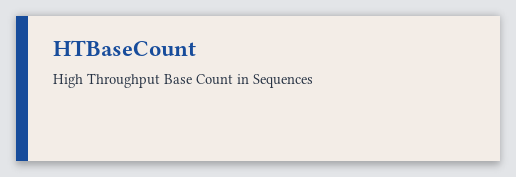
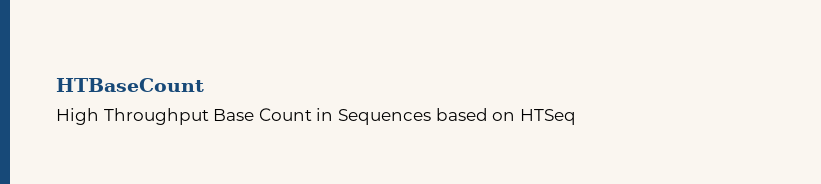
- High Throughput Base Count in Sequences
+ High Throughput Base Count in Sequences based on HTSeq

